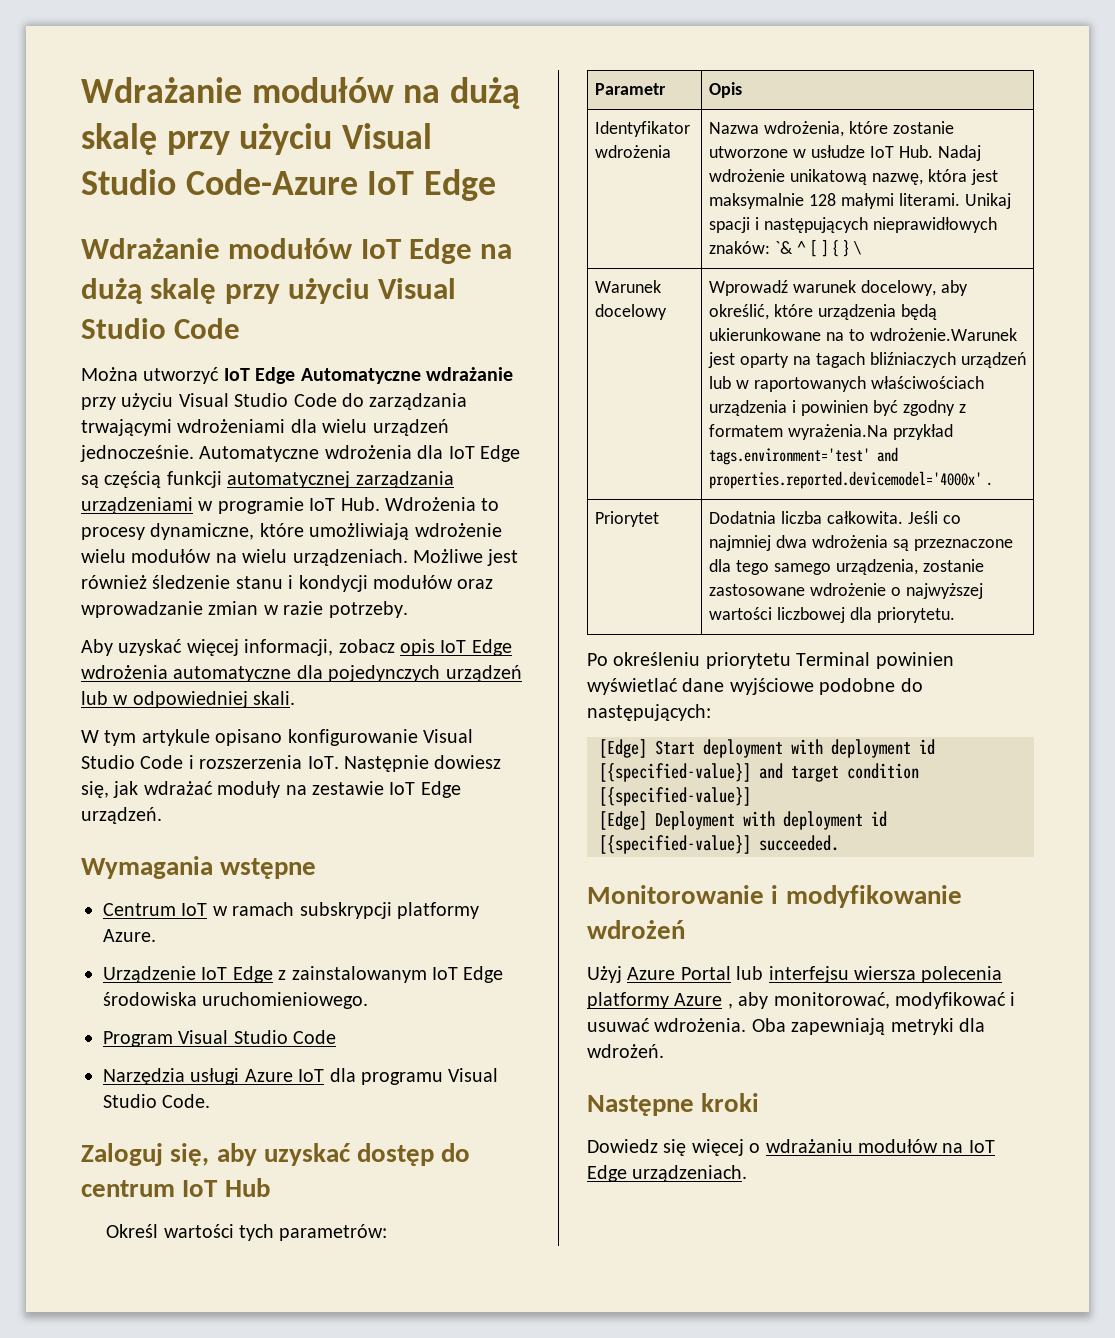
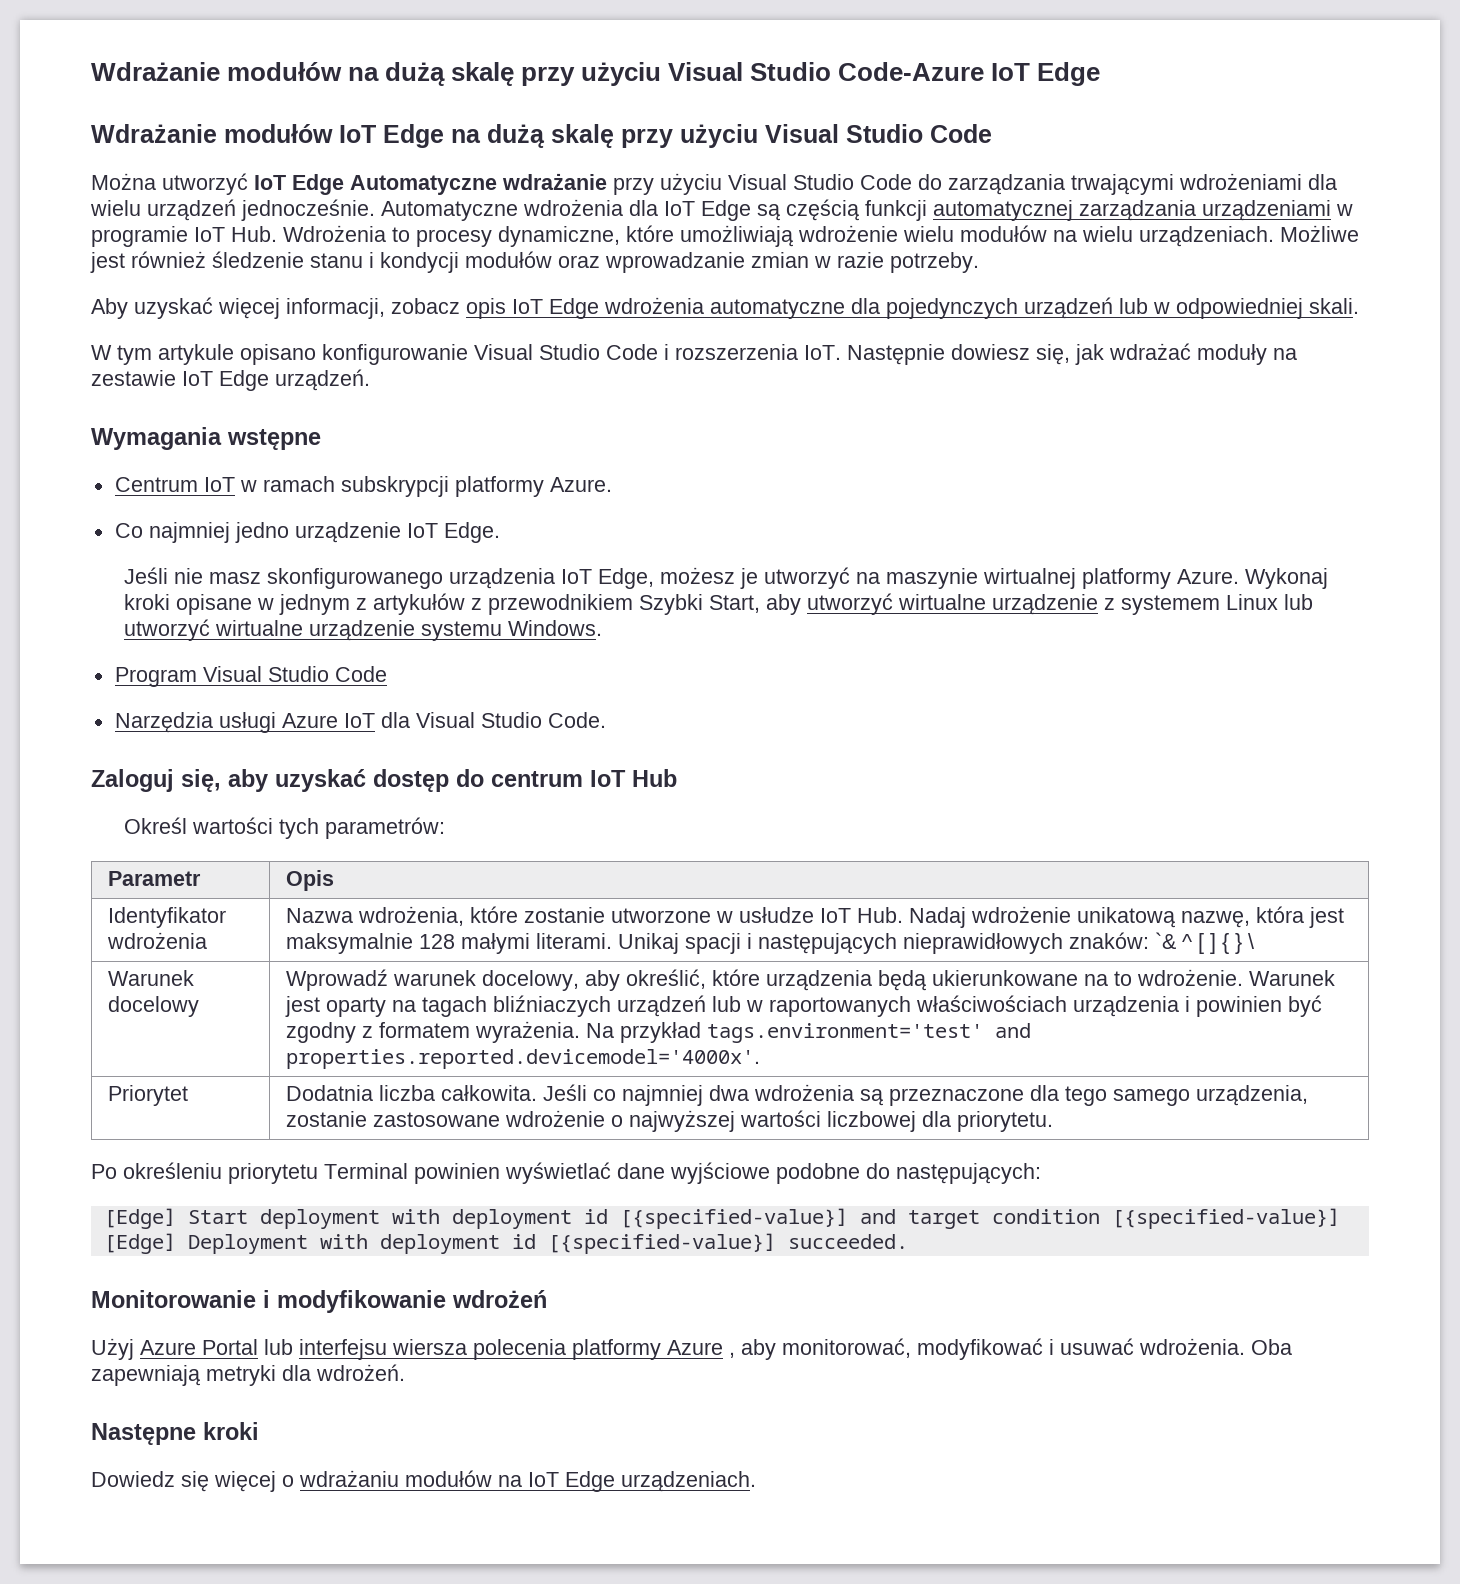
- Urządzenie IoT Edge z zainstalowanym IoT Edge środowiska uruchomieniowego.
+ Co najmniej jedno urządzenie IoT Edge.
+ Jeśli nie masz skonfigurowanego urządzenia IoT Edge, możesz je utworzyć na maszynie wirtualnej platformy Azure. Wykonaj kroki opisane w jednym z artykułów z przewodnikiem Szybki Start, aby utworzyć wirtualne urządzenie z systemem Linux lub utworzyć wirtualne urządzenie systemu Windows.
- Narzędzia usługi Azure IoT dla programu Visual Studio Code.
+ Narzędzia usługi Azure IoT dla Visual Studio Code.
- Warunek docelowy | Wprowadź warunek docelowy, aby określić, które urządzenia będą ukierunkowane na to wdrożenie.Warunek jest oparty na tagach bliźniaczych urządzeń lub w raportowanych właściwościach urządzenia i powinien być zgodny z formatem wyrażenia.Na przykład tags.environment='test' and properties.reported.devicemodel='4000x' .
+ Warunek docelowy | Wprowadź warunek docelowy, aby określić, które urządzenia będą ukierunkowane na to wdrożenie. Warunek jest oparty na tagach bliźniaczych urządzeń lub w raportowanych właściwościach urządzenia i powinien być zgodny z formatem wyrażenia. Na przykład tags.environment='test' and properties.reported.devicemodel='4000x'.

